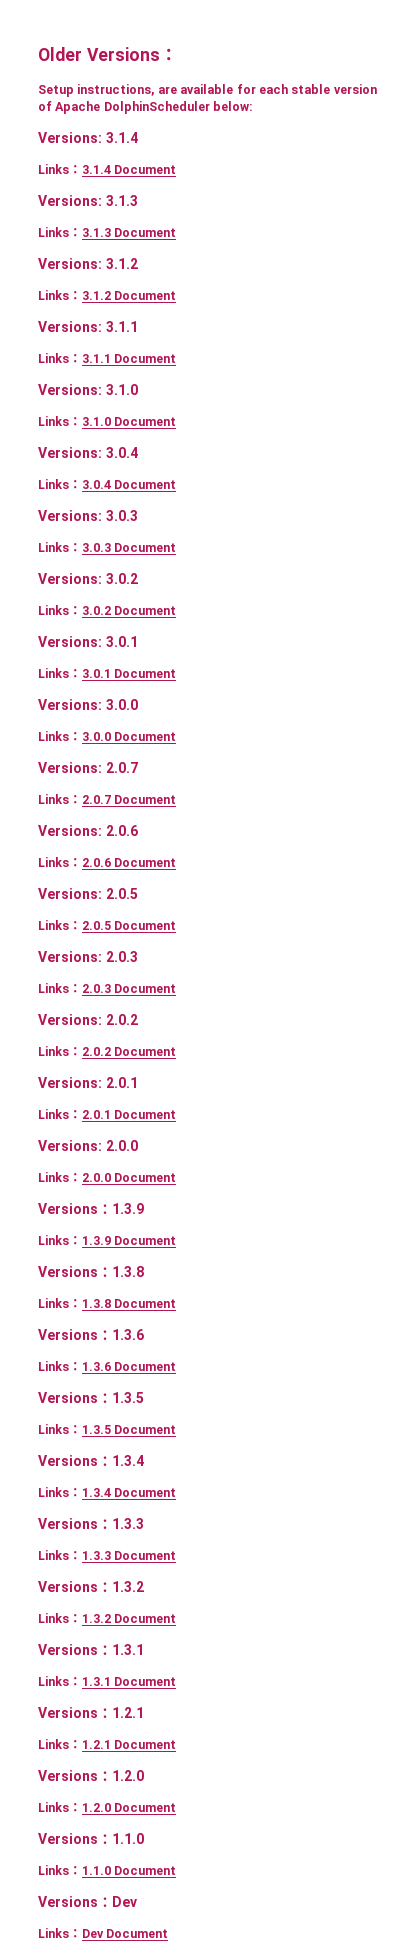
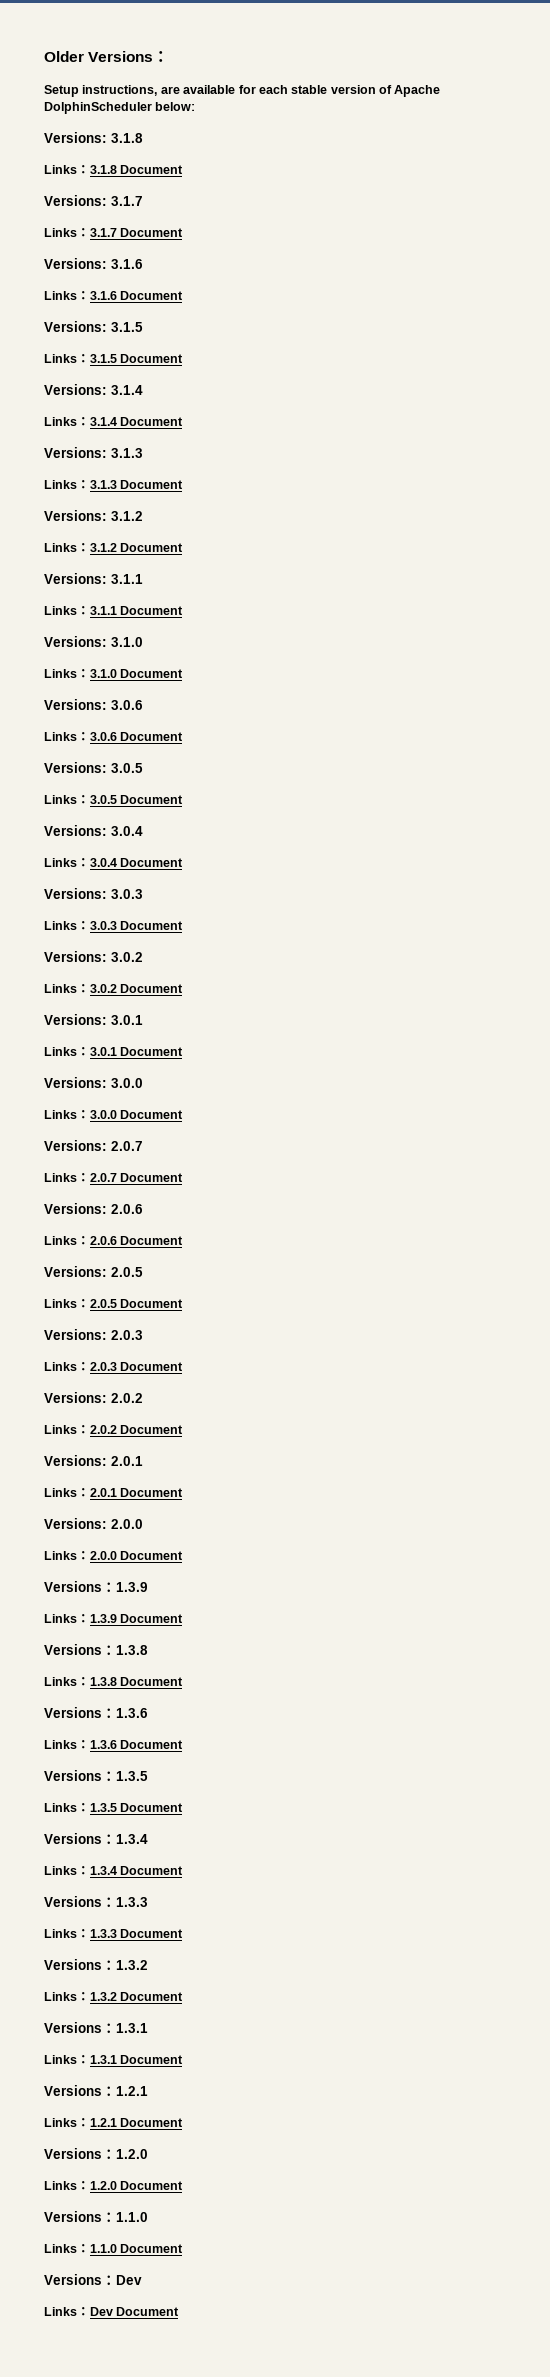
+ Versions: 3.1.8
+ Links：3.1.8 Document
+ Versions: 3.1.7
+ Links：3.1.7 Document
+ Versions: 3.1.6
+ Links：3.1.6 Document
+ Versions: 3.1.5
+ Links：3.1.5 Document
+ Versions: 3.0.6
+ Links：3.0.6 Document
+ Versions: 3.0.5
+ Links：3.0.5 Document

